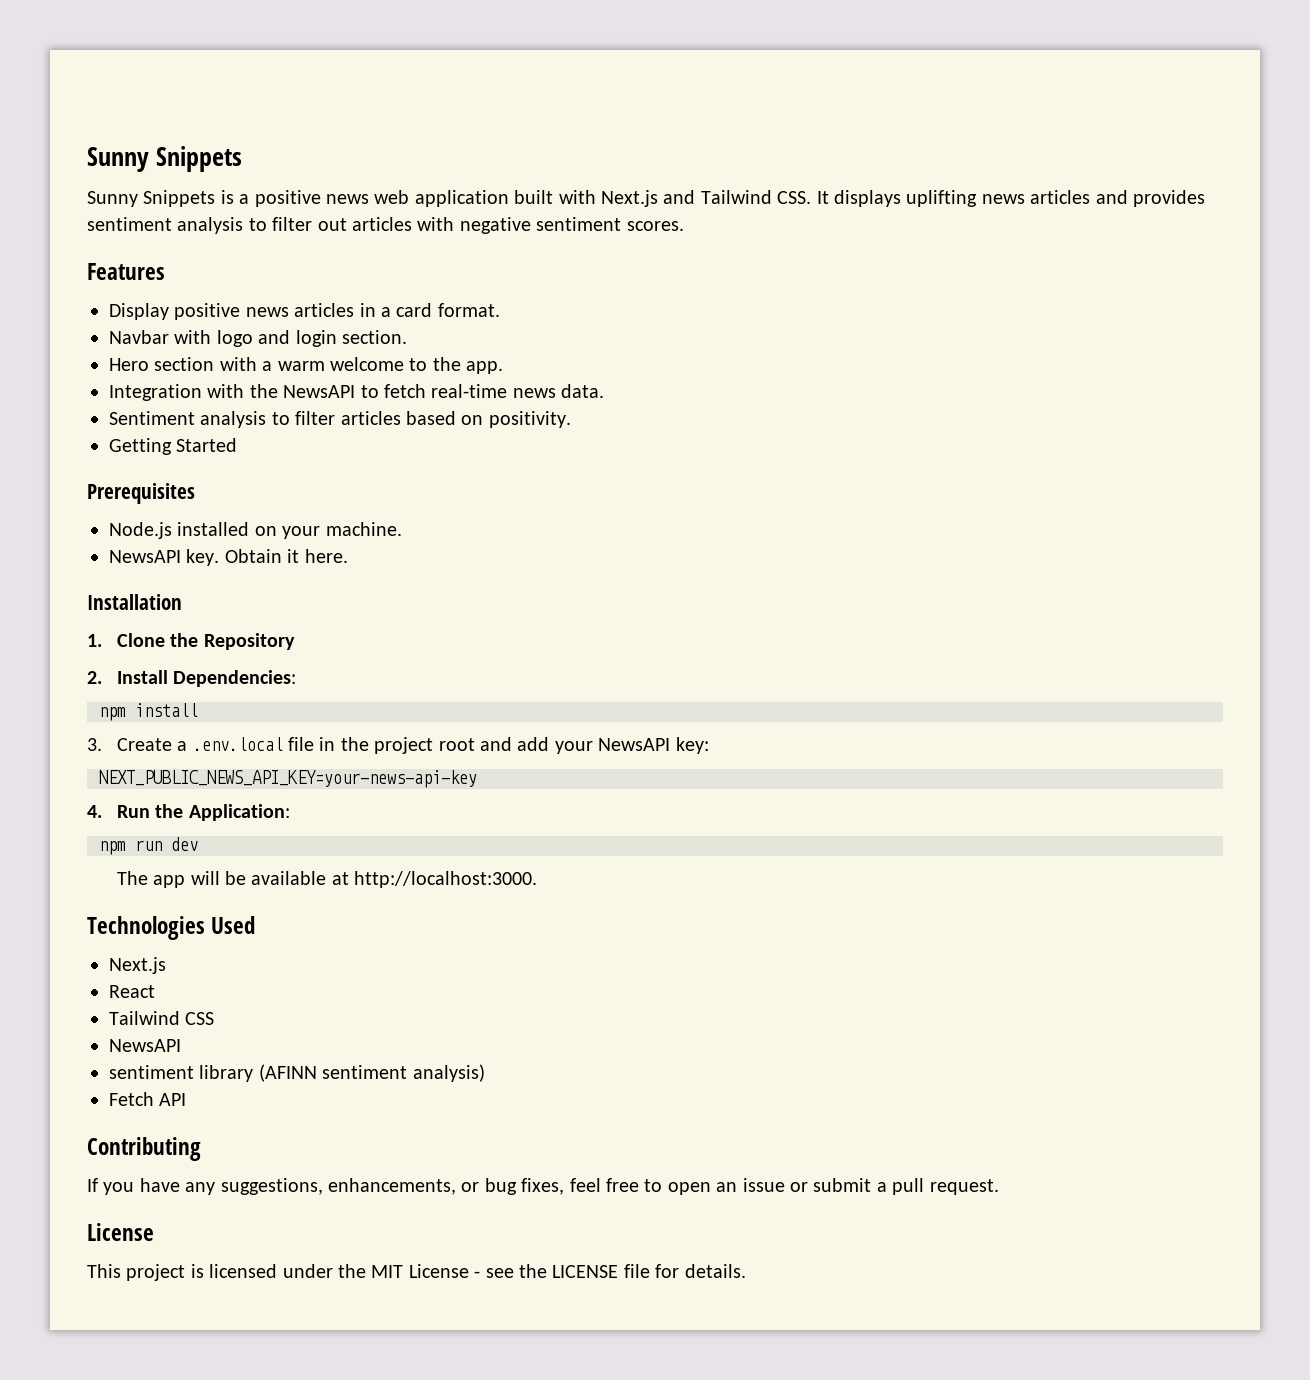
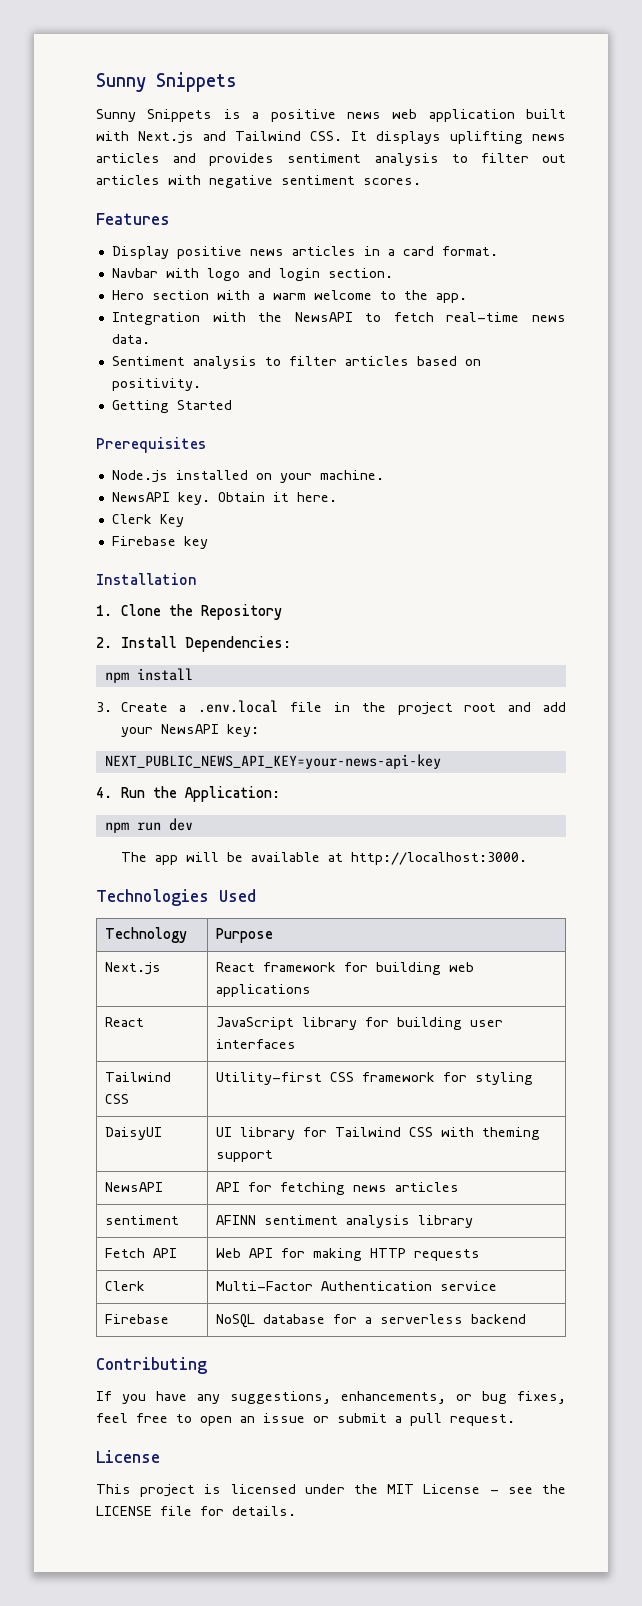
+ Clerk Key
+ Firebase key
  Technologies Used
- Next.js
- React
- Tailwind CSS
- NewsAPI
- sentiment library (AFINN sentiment analysis)
- Fetch API
+ Technology | Purpose
+ Next.js | React framework for building web applications
+ React | JavaScript library for building user interfaces
+ Tailwind CSS | Utility-first CSS framework for styling
+ DaisyUI | UI library for Tailwind CSS with theming support
+ NewsAPI | API for fetching news articles
+ sentiment | AFINN sentiment analysis library
+ Fetch API | Web API for making HTTP requests
+ Clerk | Multi-Factor Authentication service
+ Firebase | NoSQL database for a serverless backend

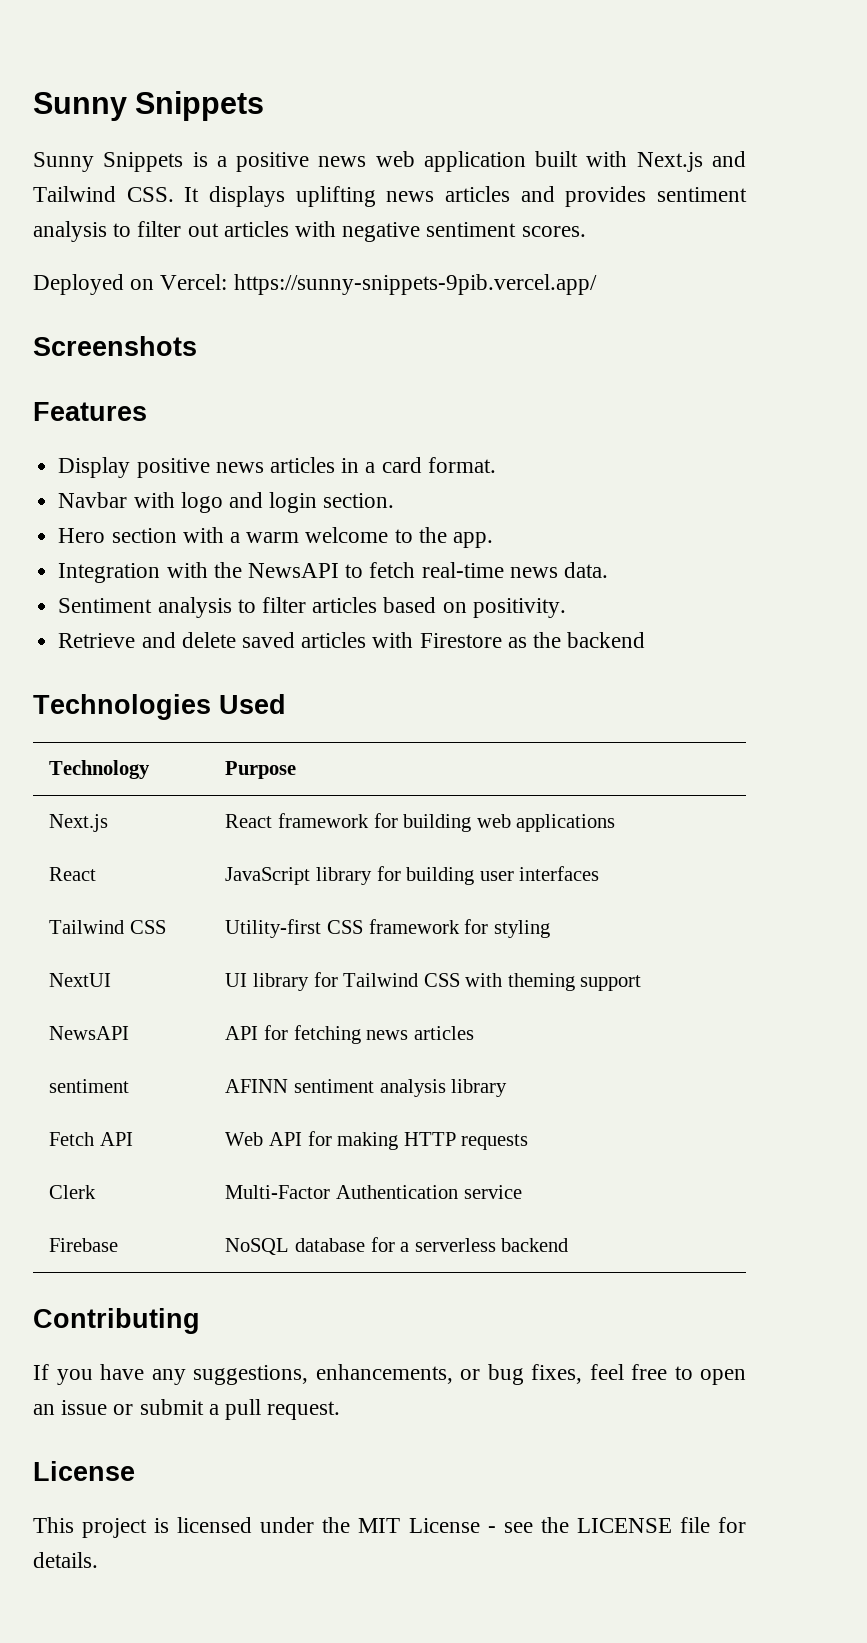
+ Deployed on Vercel: https://sunny-snippets-9pib.vercel.app/
+ Screenshots
- Getting Started
- Prerequisites
- Node.js installed on your machine.
- NewsAPI key. Obtain it here.
- Clerk Key
- Firebase key
- Installation
- 1. Clone the Repository
- 2. Install Dependencies:
- npm install
- 3. Create a .env.local file in the project root and add your NewsAPI key:
- NEXT_PUBLIC_NEWS_API_KEY=your-news-api-key
- 4. Run the Application:
- npm run dev
- The app will be available at http://localhost:3000.
+ Retrieve and delete saved articles with Firestore as the backend
- DaisyUI | UI library for Tailwind CSS with theming support
+ NextUI | UI library for Tailwind CSS with theming support

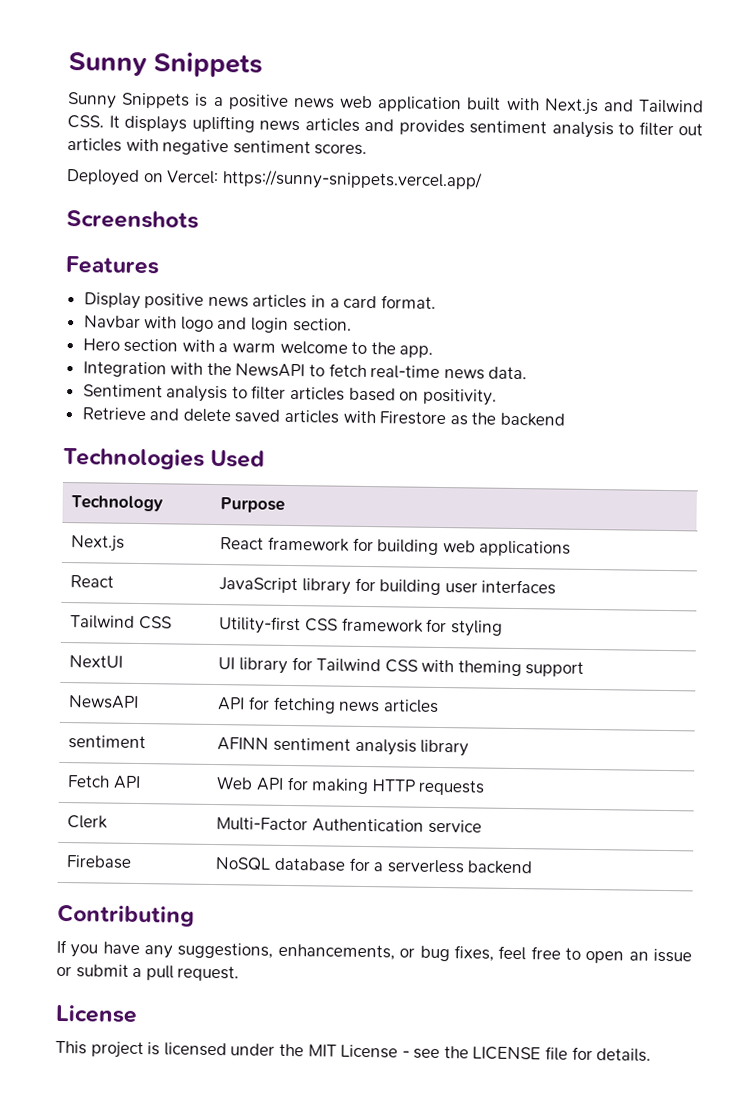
- Deployed on Vercel: https://sunny-snippets-9pib.vercel.app/
+ Deployed on Vercel: https://sunny-snippets.vercel.app/

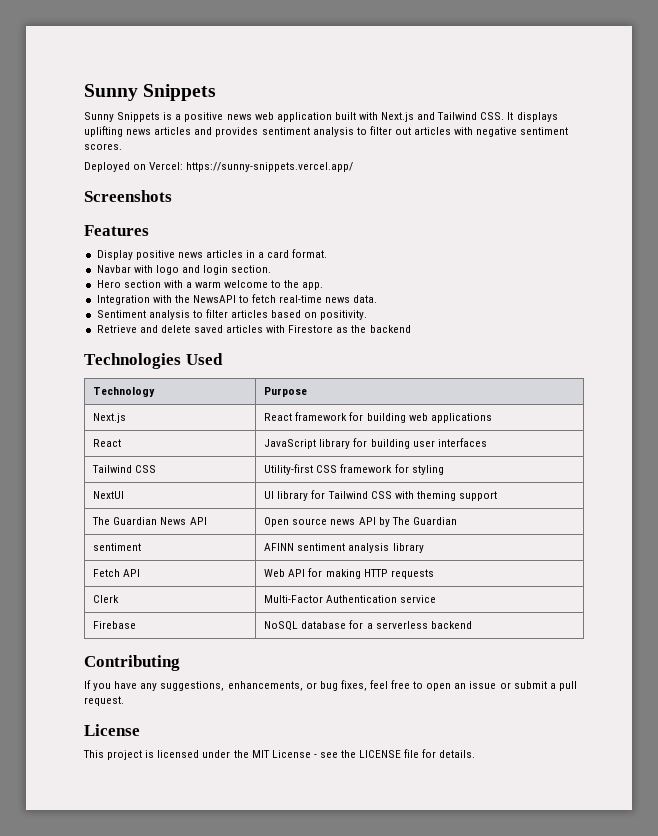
- NewsAPI | API for fetching news articles
+ The Guardian News API | Open source news API by The Guardian

